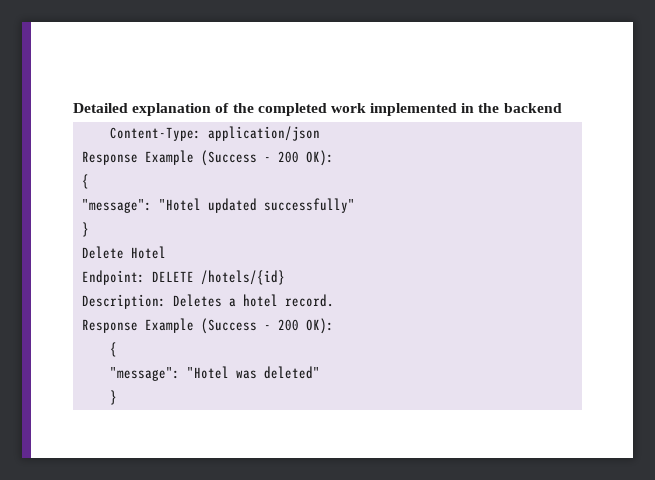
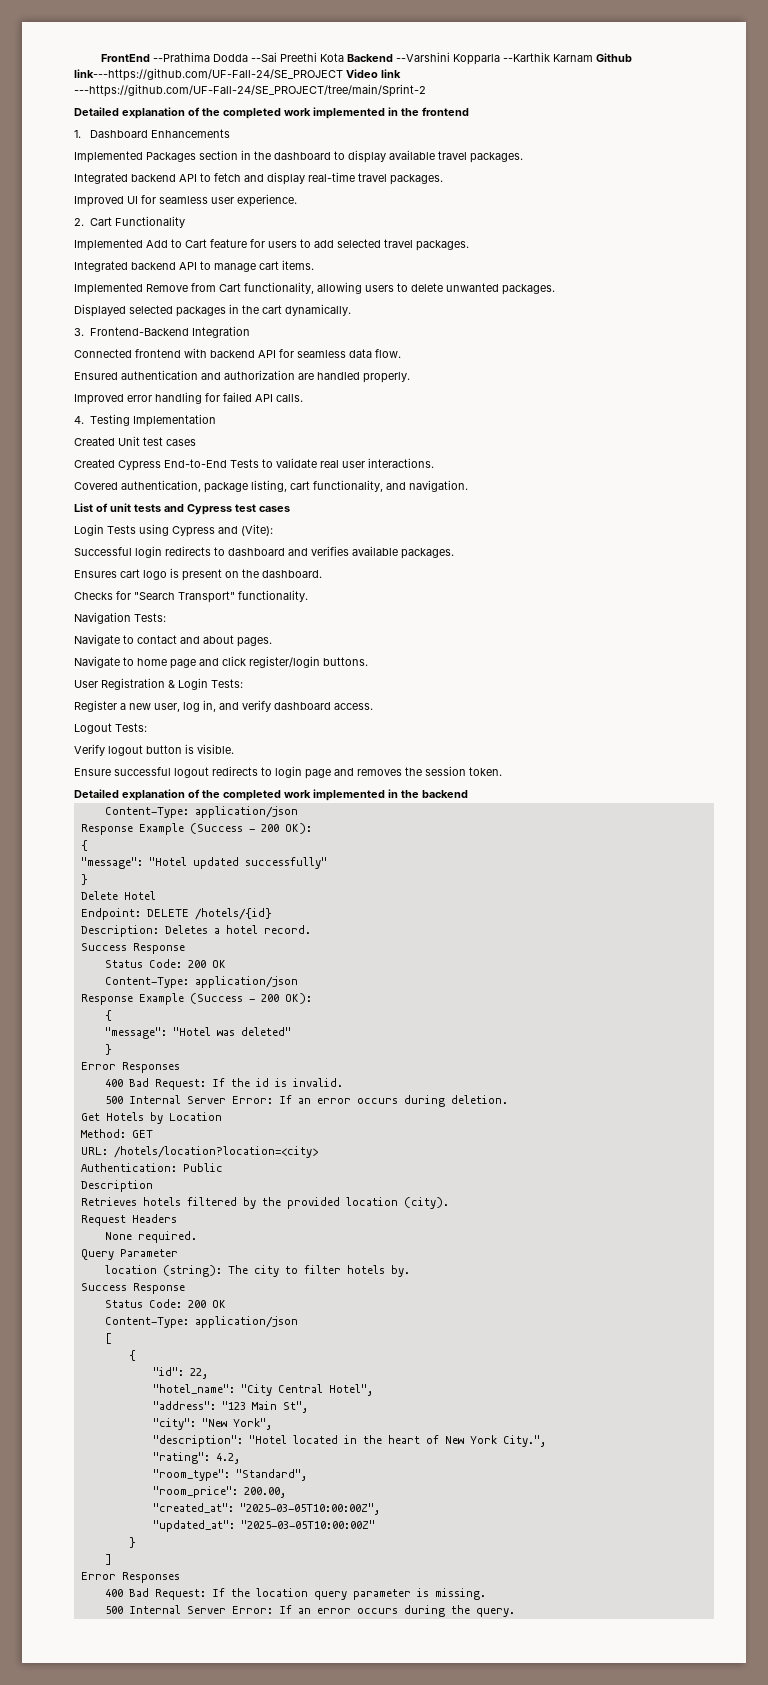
+ FrontEnd --Prathima Dodda --Sai Preethi Kota Backend --Varshini Kopparla --Karthik Karnam Github link---https://github.com/UF-Fall-24/SE_PROJECT Video link ---https://github.com/UF-Fall-24/SE_PROJECT/tree/main/Sprint-2
+ Detailed explanation of the completed work implemented in the frontend
+ 1. Dashboard Enhancements
+ Implemented Packages section in the dashboard to display available travel packages.
+ Integrated backend API to fetch and display real-time travel packages.
+ Improved UI for seamless user experience.
+ 2. Cart Functionality
+ Implemented Add to Cart feature for users to add selected travel packages.
+ Integrated backend API to manage cart items.
+ Implemented Remove from Cart functionality, allowing users to delete unwanted packages.
+ Displayed selected packages in the cart dynamically.
+ 3. Frontend-Backend Integration
+ Connected frontend with backend API for seamless data flow.
+ Ensured authentication and authorization are handled properly.
+ Improved error handling for failed API calls.
+ 4. Testing Implementation
+ Created Unit test cases
+ Created Cypress End-to-End Tests to validate real user interactions.
+ Covered authentication, package listing, cart functionality, and navigation.
+ List of unit tests and Cypress test cases
+ Login Tests using Cypress and (Vite):
+ Successful login redirects to dashboard and verifies available packages.
+ Ensures cart logo is present on the dashboard.
+ Checks for "Search Transport" functionality.
+ Navigation Tests:
+ Navigate to contact and about pages.
+ Navigate to home page and click register/login buttons.
+ User Registration & Login Tests:
+ Register a new user, log in, and verify dashboard access.
+ Logout Tests:
+ Verify logout button is visible.
+ Ensure successful logout redirects to login page and removes the session token.
  Description: Deletes a hotel record.
+ Success Response
+ Status Code: 200 OK
+ Content-Type: application/json
  "message": "Hotel was deleted"
  }
+ Error Responses
+ 400 Bad Request: If the id is invalid.
+ 500 Internal Server Error: If an error occurs during deletion.
+ Get Hotels by Location
+ Method: GET
+ URL: /hotels/location?location=<city>
+ Authentication: Public
+ Description
+ Retrieves hotels filtered by the provided location (city).
+ Request Headers
+ None required.
+ Query Parameter
+ location (string): The city to filter hotels by.
+ Success Response
+ Status Code: 200 OK
+ Content-Type: application/json
+ [
+ {
+ "id": 22,
+ "hotel_name": "City Central Hotel",
+ "address": "123 Main St",
+ "city": "New York",
+ "description": "Hotel located in the heart of New York City.",
+ "rating": 4.2,
+ "room_type": "Standard",
+ "room_price": 200.00,
+ "created_at": "2025-03-05T10:00:00Z",
+ "updated_at": "2025-03-05T10:00:00Z"
+ }
+ ]
+ Error Responses
+ 400 Bad Request: If the location query parameter is missing.
+ 500 Internal Server Error: If an error occurs during the query.

